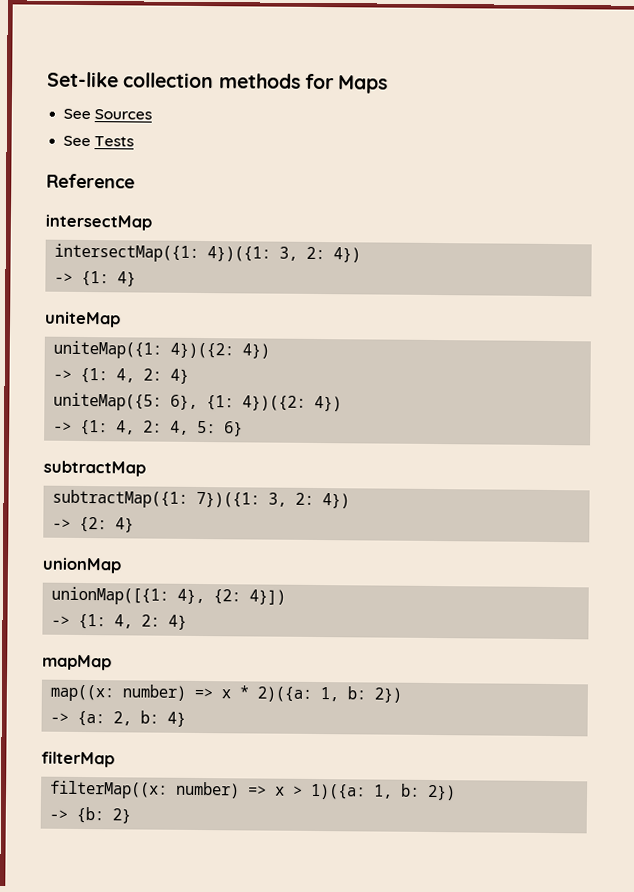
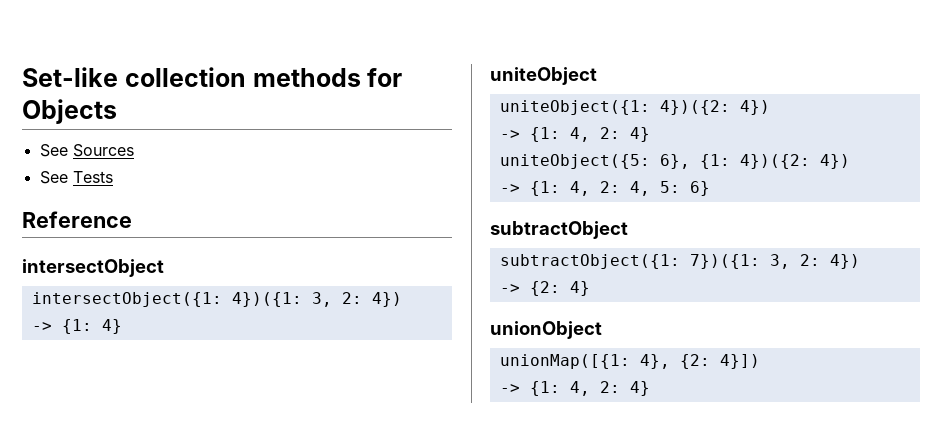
- Set-like collection methods for Maps
+ Set-like collection methods for Objects
- intersectMap
- intersectMap({1: 4})({1: 3, 2: 4})
+ intersectObject
+ intersectObject({1: 4})({1: 3, 2: 4})
- uniteMap
- uniteMap({1: 4})({2: 4})
+ uniteObject
+ uniteObject({1: 4})({2: 4})
- uniteMap({5: 6}, {1: 4})({2: 4})
+ uniteObject({5: 6}, {1: 4})({2: 4})
- subtractMap
- subtractMap({1: 7})({1: 3, 2: 4})
+ subtractObject
+ subtractObject({1: 7})({1: 3, 2: 4})
- unionMap
+ unionObject
- mapMap
- map((x: number) => x * 2)({a: 1, b: 2})
- -> {a: 2, b: 4}
- filterMap
- filterMap((x: number) => x > 1)({a: 1, b: 2})
- -> {b: 2}

